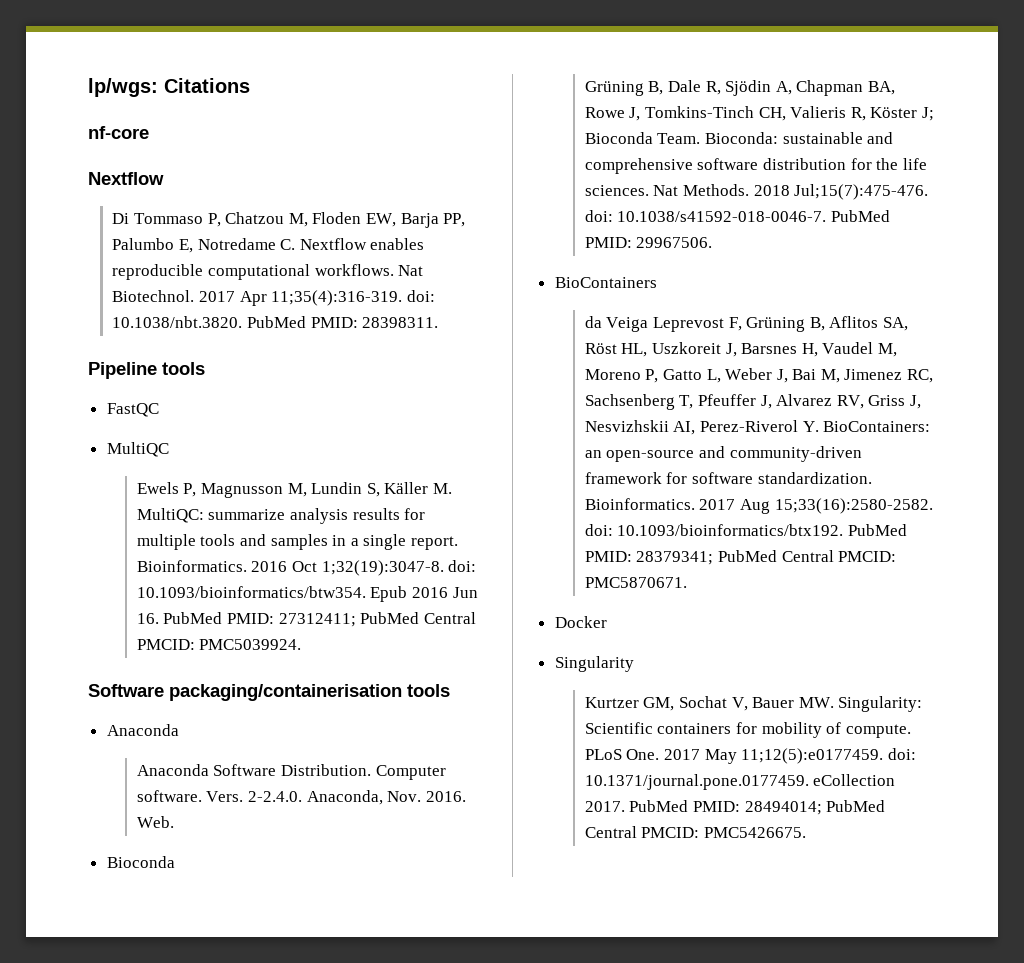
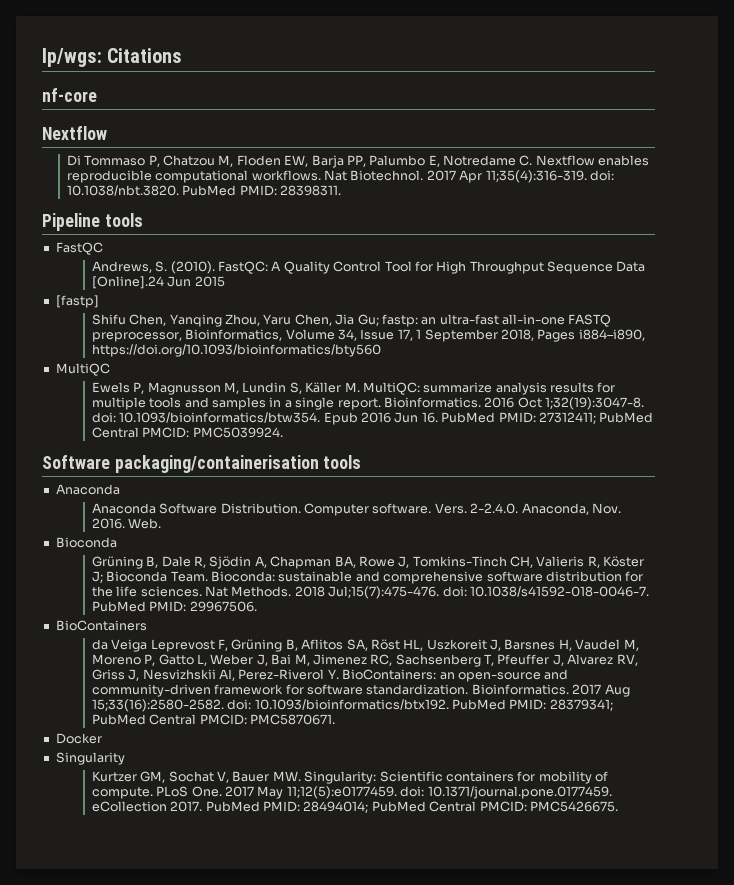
+ Andrews, S. (2010). FastQC: A Quality Control Tool for High Throughput Sequence Data [Online].24 Jun 2015
+ [fastp]
+ Shifu Chen, Yanqing Zhou, Yaru Chen, Jia Gu; fastp: an ultra-fast all-in-one FASTQ preprocessor, Bioinformatics, Volume 34, Issue 17, 1 September 2018, Pages i884–i890, https://doi.org/10.1093/bioinformatics/bty560

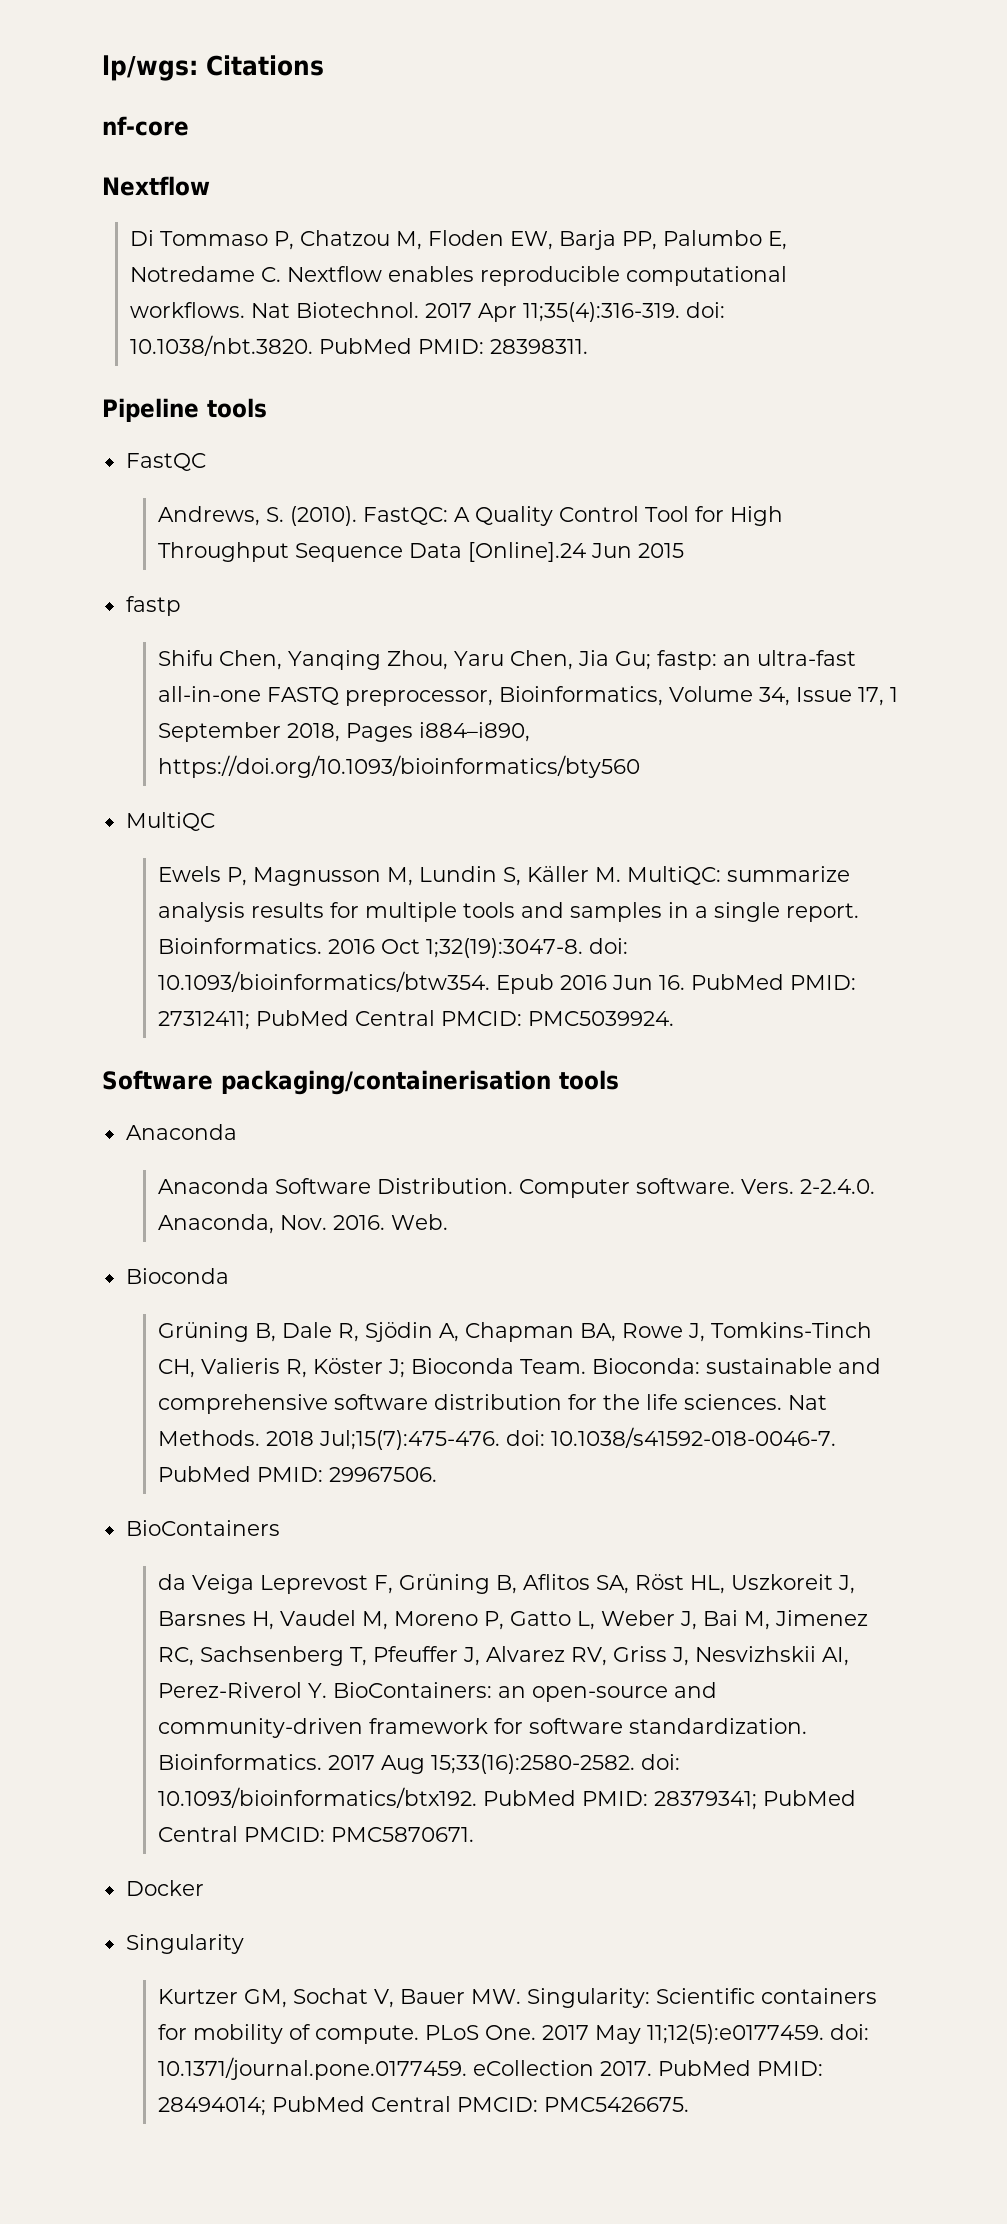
- [fastp]
+ fastp

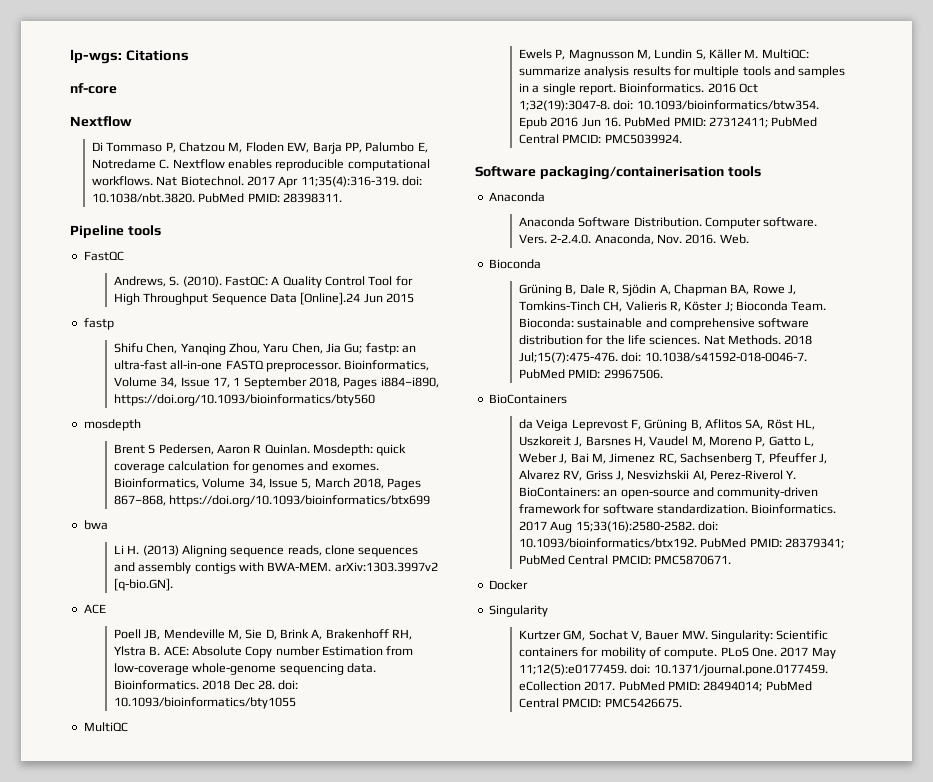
- lp/wgs: Citations
+ lp-wgs: Citations
- Shifu Chen, Yanqing Zhou, Yaru Chen, Jia Gu; fastp: an ultra-fast all-in-one FASTQ preprocessor, Bioinformatics, Volume 34, Issue 17, 1 September 2018, Pages i884–i890, https://doi.org/10.1093/bioinformatics/bty560
+ Shifu Chen, Yanqing Zhou, Yaru Chen, Jia Gu; fastp: an ultra-fast all-in-one FASTQ preprocessor. Bioinformatics, Volume 34, Issue 17, 1 September 2018, Pages i884–i890, https://doi.org/10.1093/bioinformatics/bty560
+ mosdepth
+ Brent S Pedersen, Aaron R Quinlan. Mosdepth: quick coverage calculation for genomes and exomes. Bioinformatics, Volume 34, Issue 5, March 2018, Pages 867–868, https://doi.org/10.1093/bioinformatics/btx699
+ bwa
+ Li H. (2013) Aligning sequence reads, clone sequences and assembly contigs with BWA-MEM. arXiv:1303.3997v2 [q-bio.GN].
+ ACE
+ Poell JB, Mendeville M, Sie D, Brink A, Brakenhoff RH, Ylstra B. ACE: Absolute Copy number Estimation from low-coverage whole-genome sequencing data. Bioinformatics. 2018 Dec 28. doi: 10.1093/bioinformatics/bty1055

